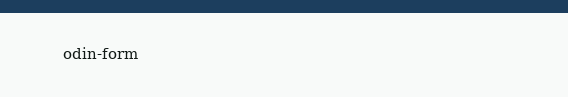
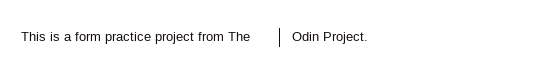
- odin-form
+ This is a form practice project from The Odin Project.

